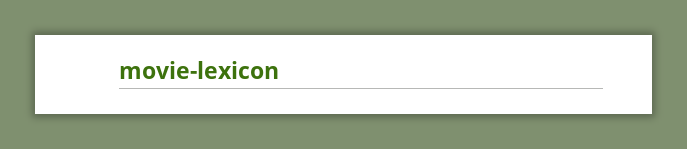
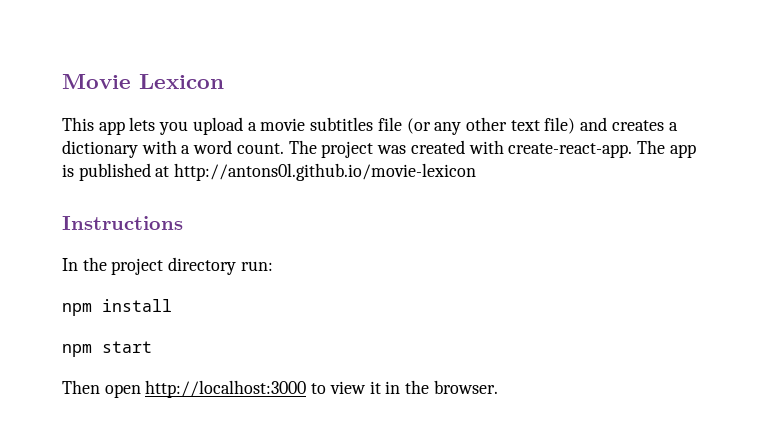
- movie-lexicon
+ Movie Lexicon
+ This app lets you upload a movie subtitles file (or any other text file) and creates a dictionary with a word count. The project was created with create-react-app. The app is published at http://antons0l.github.io/movie-lexicon
+ Instructions
+ In the project directory run:
+ npm install
+ npm start
+ Then open http://localhost:3000 to view it in the browser.

